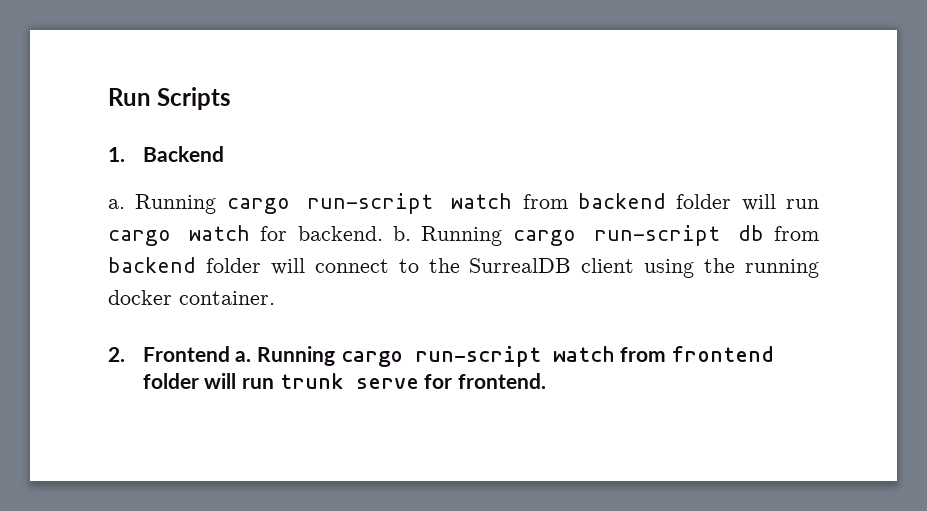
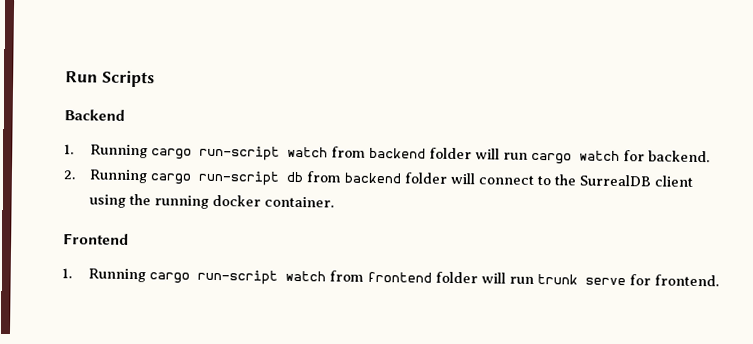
- 1. Backend
+ Backend
- a. Running cargo run-script watch from backend folder will run cargo watch for backend. b. Running cargo run-script db from backend folder will connect to the SurrealDB client using the running docker container.
+ 1. Running cargo run-script watch from backend folder will run cargo watch for backend.
+ 2. Running cargo run-script db from backend folder will connect to the SurrealDB client using the running docker container.
- 2. Frontend a. Running cargo run-script watch from frontend folder will run trunk serve for frontend.
+ Frontend
+ 1. Running cargo run-script watch from frontend folder will run trunk serve for frontend.

